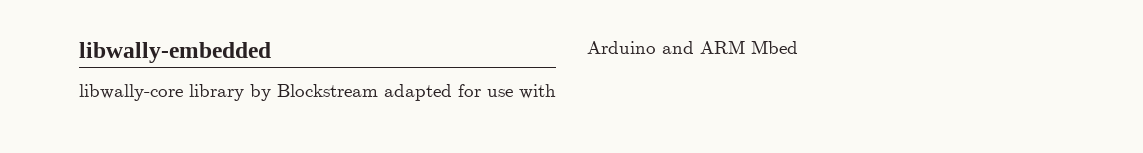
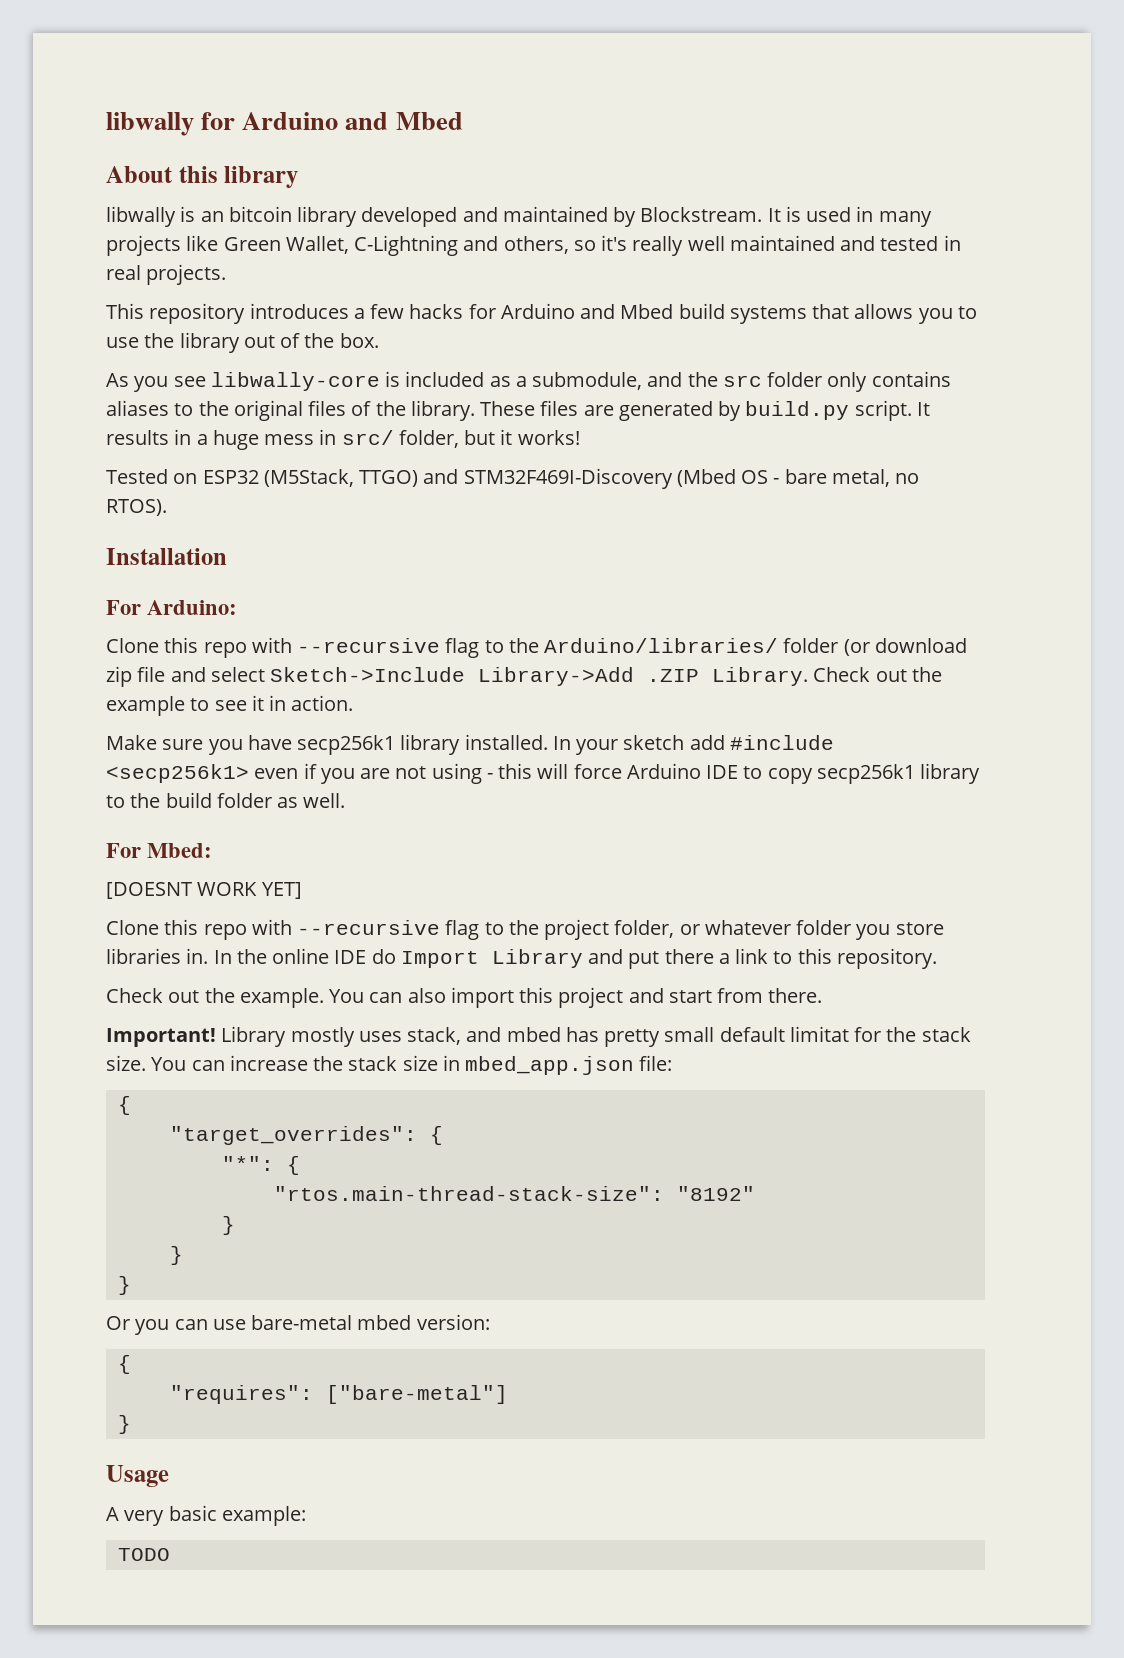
- libwally-embedded
- libwally-core library by Blockstream adapted for use with Arduino and ARM Mbed
+ libwally for Arduino and Mbed
+ About this library
+ libwally is an bitcoin library developed and maintained by Blockstream. It is used in many projects like Green Wallet, C-Lightning and others, so it's really well maintained and tested in real projects.
+ This repository introduces a few hacks for Arduino and Mbed build systems that allows you to use the library out of the box.
+ As you see libwally-core is included as a submodule, and the src folder only contains aliases to the original files of the library. These files are generated by build.py script. It results in a huge mess in src/ folder, but it works!
+ Tested on ESP32 (M5Stack, TTGO) and STM32F469I-Discovery (Mbed OS - bare metal, no RTOS).
+ Installation
+ For Arduino:
+ Clone this repo with --recursive flag to the Arduino/libraries/ folder (or download zip file and select Sketch->Include Library->Add .ZIP Library. Check out the example to see it in action.
+ Make sure you have secp256k1 library installed. In your sketch add #include <secp256k1> even if you are not using - this will force Arduino IDE to copy secp256k1 library to the build folder as well.
+ For Mbed:
+ [DOESNT WORK YET]
+ Clone this repo with --recursive flag to the project folder, or whatever folder you store libraries in. In the online IDE do Import Library and put there a link to this repository.
+ Check out the example. You can also import this project and start from there.
+ Important! Library mostly uses stack, and mbed has pretty small default limitat for the stack size. You can increase the stack size in mbed_app.json file:
+ {
+ "target_overrides": {
+ "*": {
+ "rtos.main-thread-stack-size": "8192"
+ }
+ }
+ }
+ Or you can use bare-metal mbed version:
+ {
+ "requires": ["bare-metal"]
+ }
+ Usage
+ A very basic example:
+ TODO

